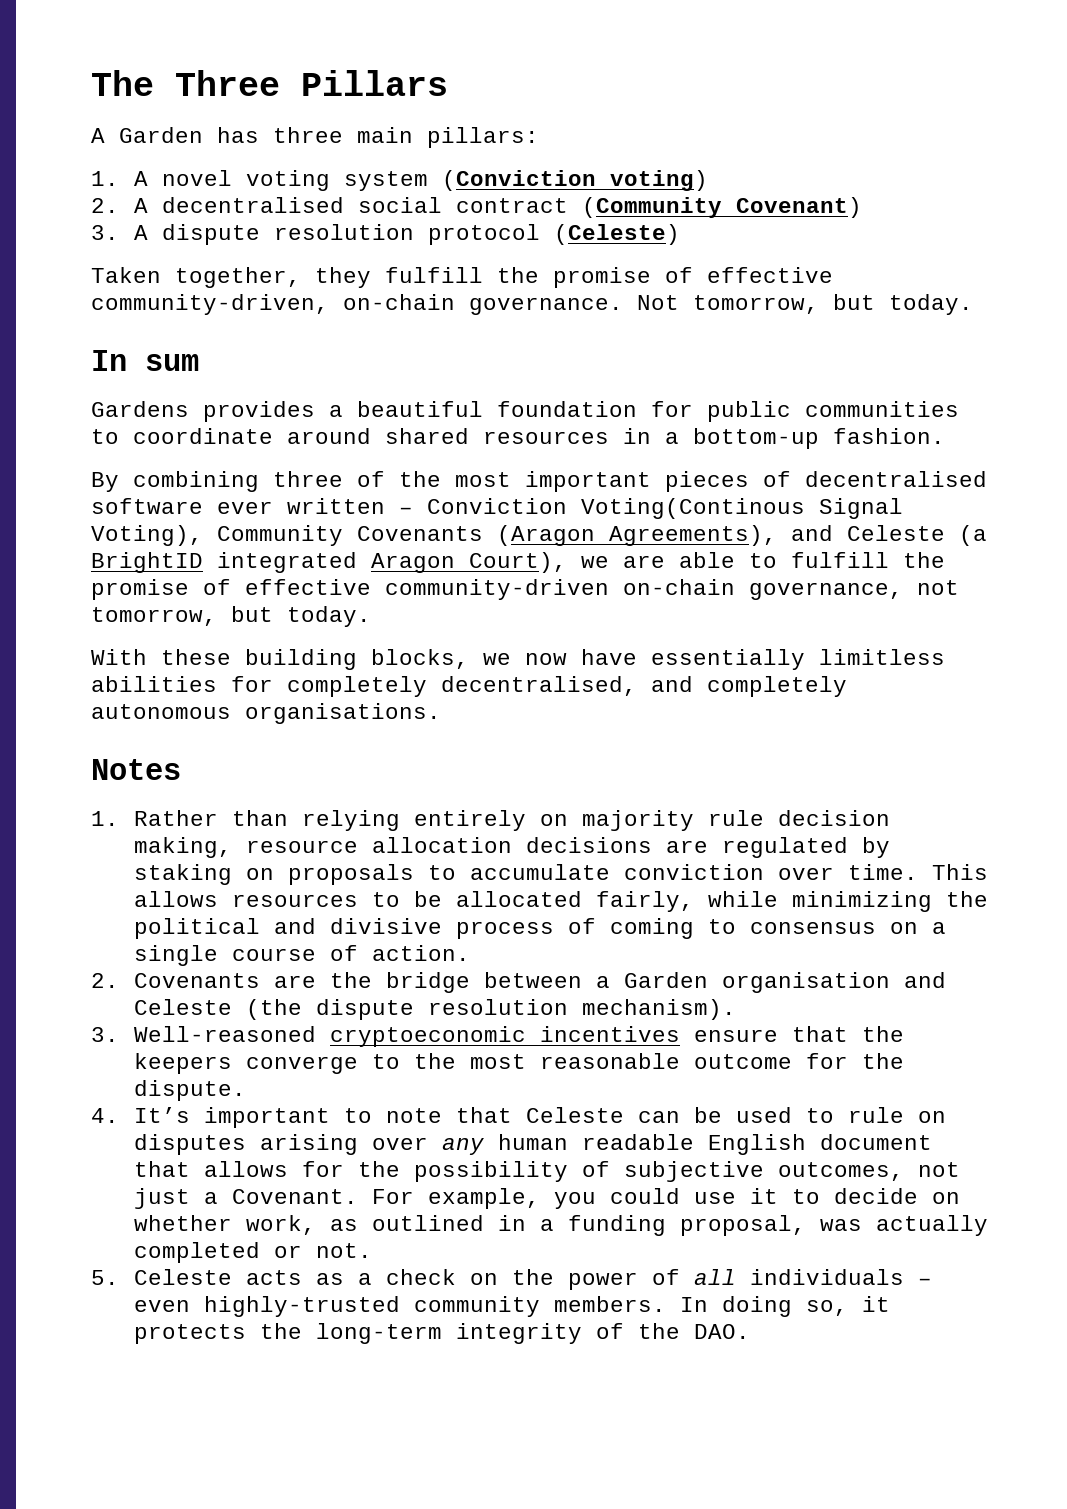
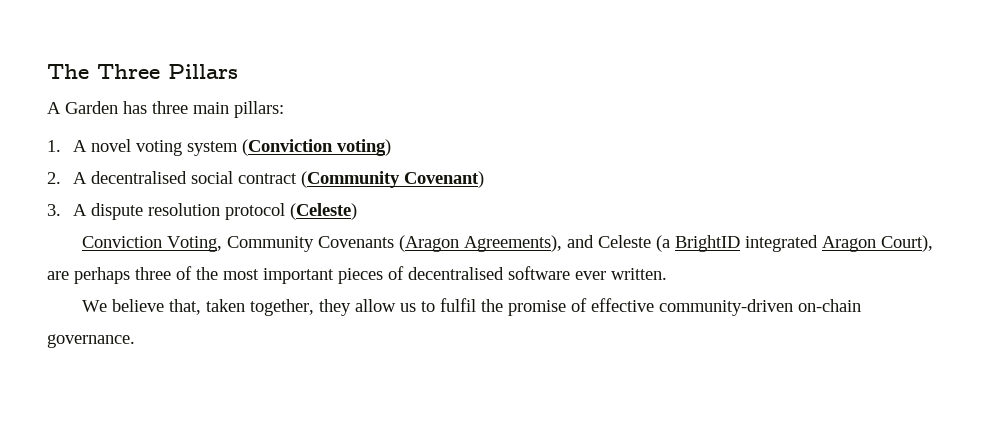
- Taken together, they fulfill the promise of effective community-driven, on-chain governance. Not tomorrow, but today.
- In sum
- Gardens provides a beautiful foundation for public communities to coordinate around shared resources in a bottom-up fashion.
- By combining three of the most important pieces of decentralised software ever written – Conviction Voting(Continous Signal Voting), Community Covenants (Aragon Agreements), and Celeste (a BrightID integrated Aragon Court), we are able to fulfill the promise of effective community-driven on-chain governance, not tomorrow, but today.
- With these building blocks, we now have essentially limitless abilities for completely decentralised, and completely autonomous organisations.
- Notes
- 1. Rather than relying entirely on majority rule decision making, resource allocation decisions are regulated by staking on proposals to accumulate conviction over time. This allows resources to be allocated fairly, while minimizing the political and divisive process of coming to consensus on a single course of action.
- 2. Covenants are the bridge between a Garden organisation and Celeste (the dispute resolution mechanism).
- 3. Well-reasoned cryptoeconomic incentives ensure that the keepers converge to the most reasonable outcome for the dispute.
- 4. It’s important to note that Celeste can be used to rule on disputes arising over any human readable English document that allows for the possibility of subjective outcomes, not just a Covenant. For example, you could use it to decide on whether work, as outlined in a funding proposal, was actually completed or not.
- 5. Celeste acts as a check on the power of all individuals – even highly-trusted community members. In doing so, it protects the long-term integrity of the DAO.
+ Conviction Voting, Community Covenants (Aragon Agreements), and Celeste (a BrightID integrated Aragon Court), are perhaps three of the most important pieces of decentralised software ever written.
+ We believe that, taken together, they allow us to fulfil the promise of effective community-driven on-chain governance.

